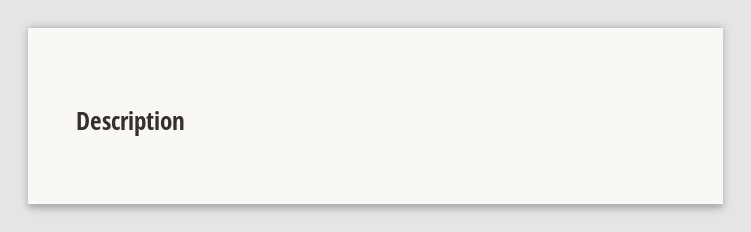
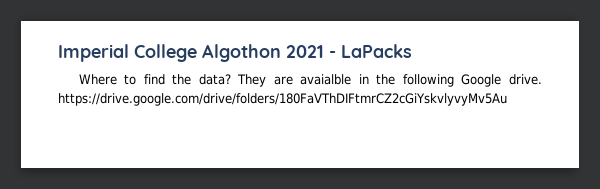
- Description
+ Imperial College Algothon 2021 - LaPacks
+ Where to find the data? They are avaialble in the following Google drive. https://drive.google.com/drive/folders/180FaVThDIFtmrCZ2cGiYskvlyvyMv5Au

